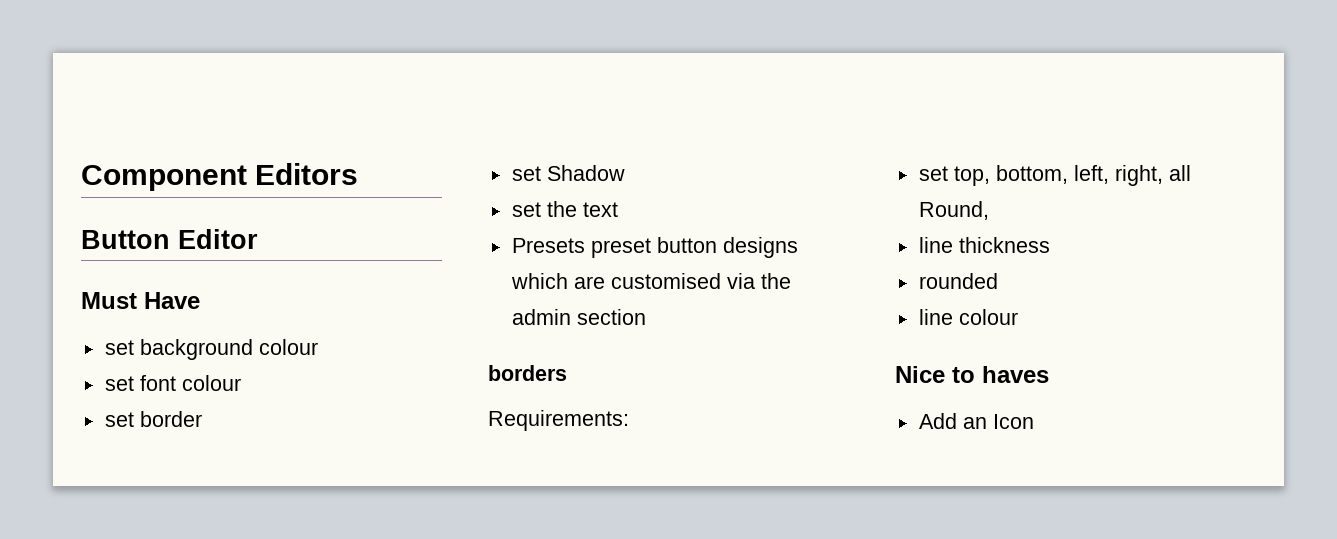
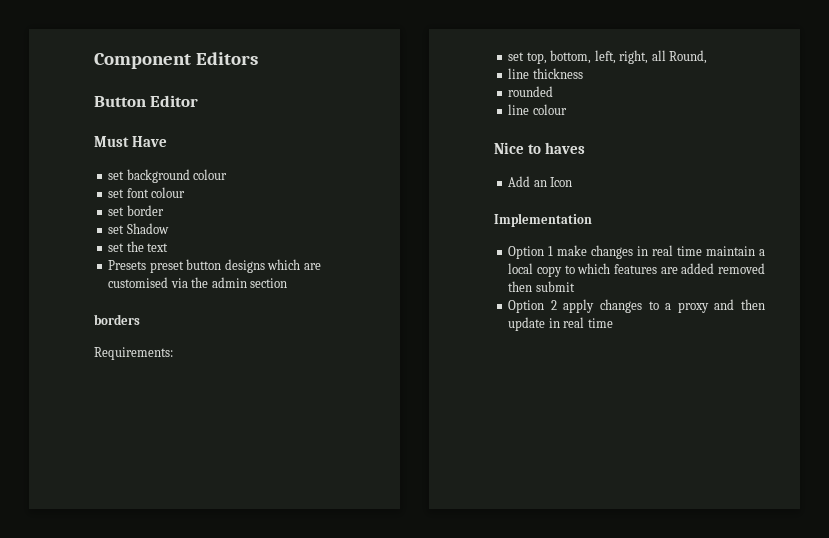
+ Implementation
+ Option 1 make changes in real time maintain a local copy to which features are added removed then submit
+ Option 2 apply changes to a proxy and then update in real time

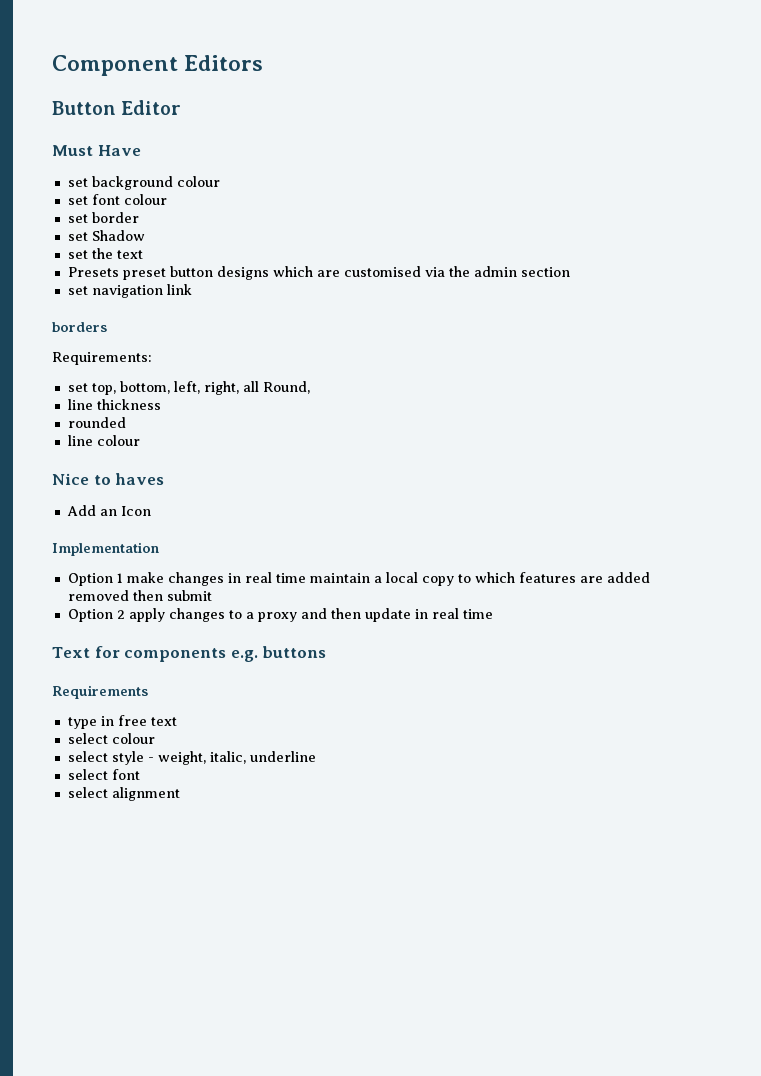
+ set navigation link
+ Text for components e.g. buttons
+ Requirements
+ type in free text
+ select colour
+ select style - weight, italic, underline
+ select font
+ select alignment

